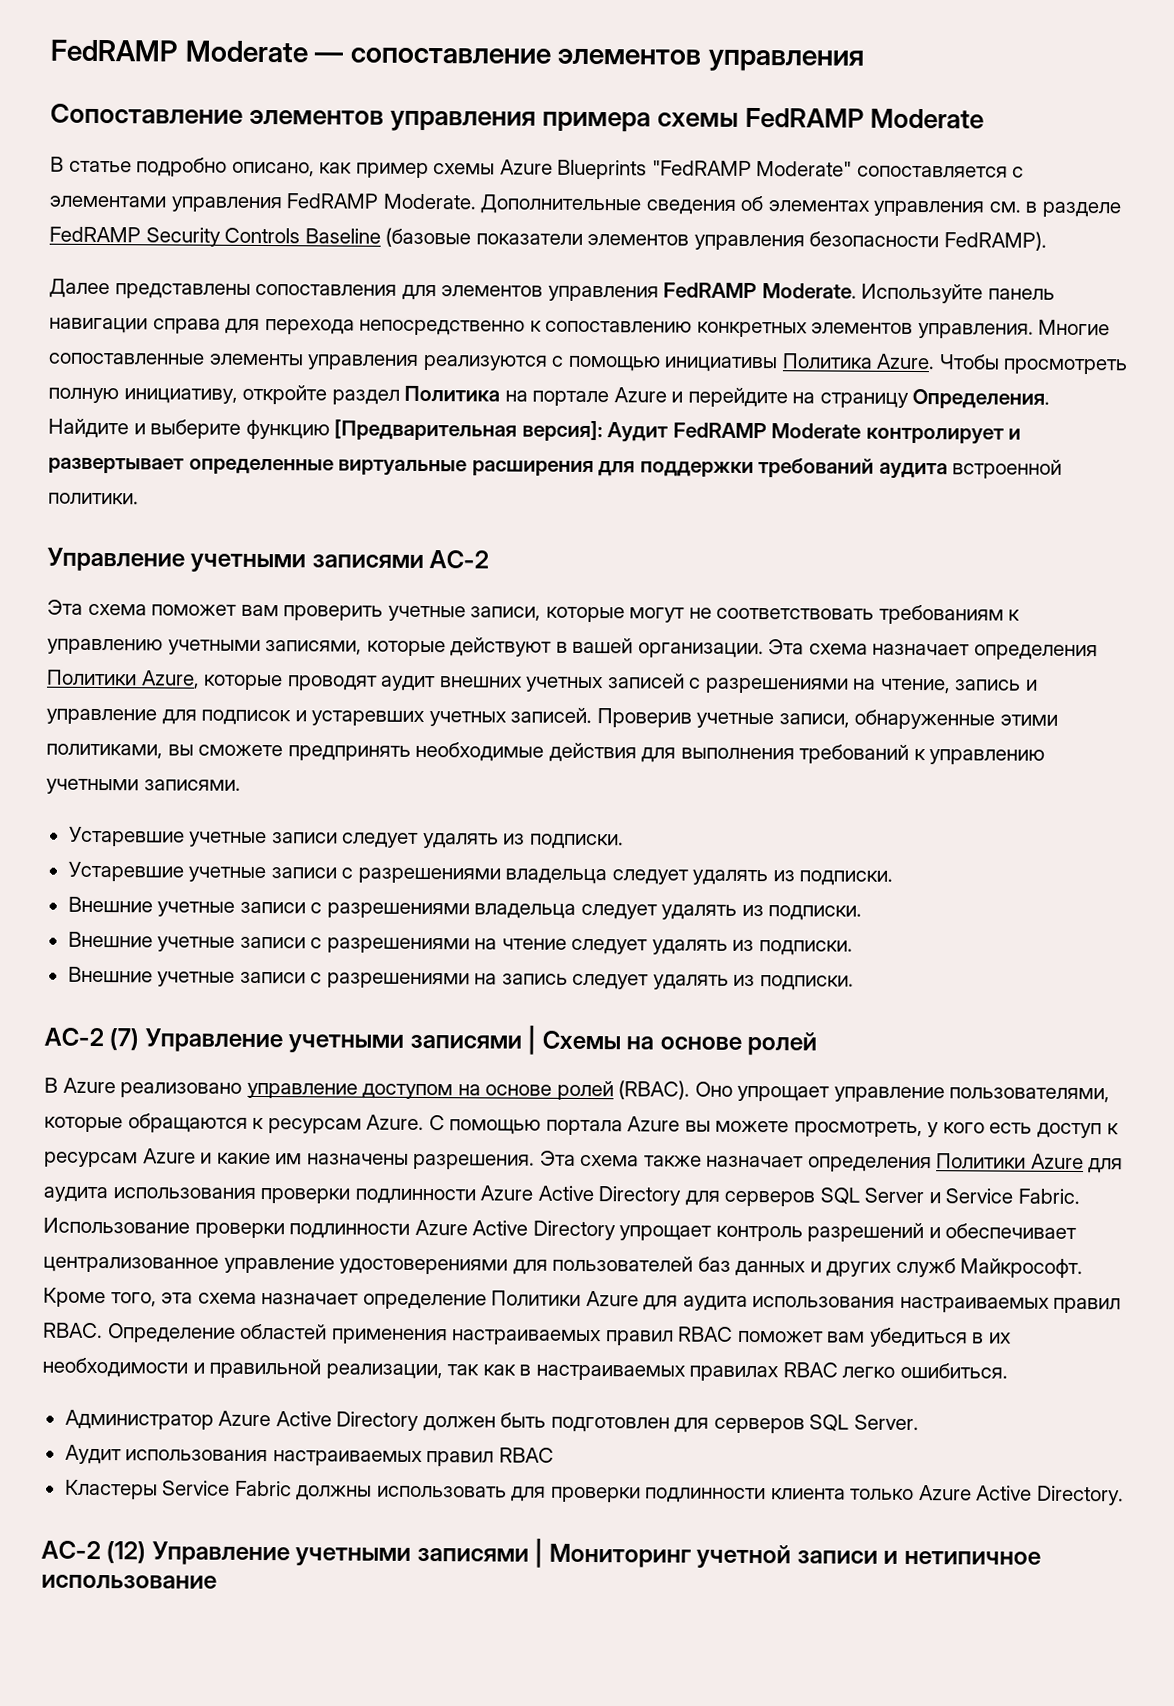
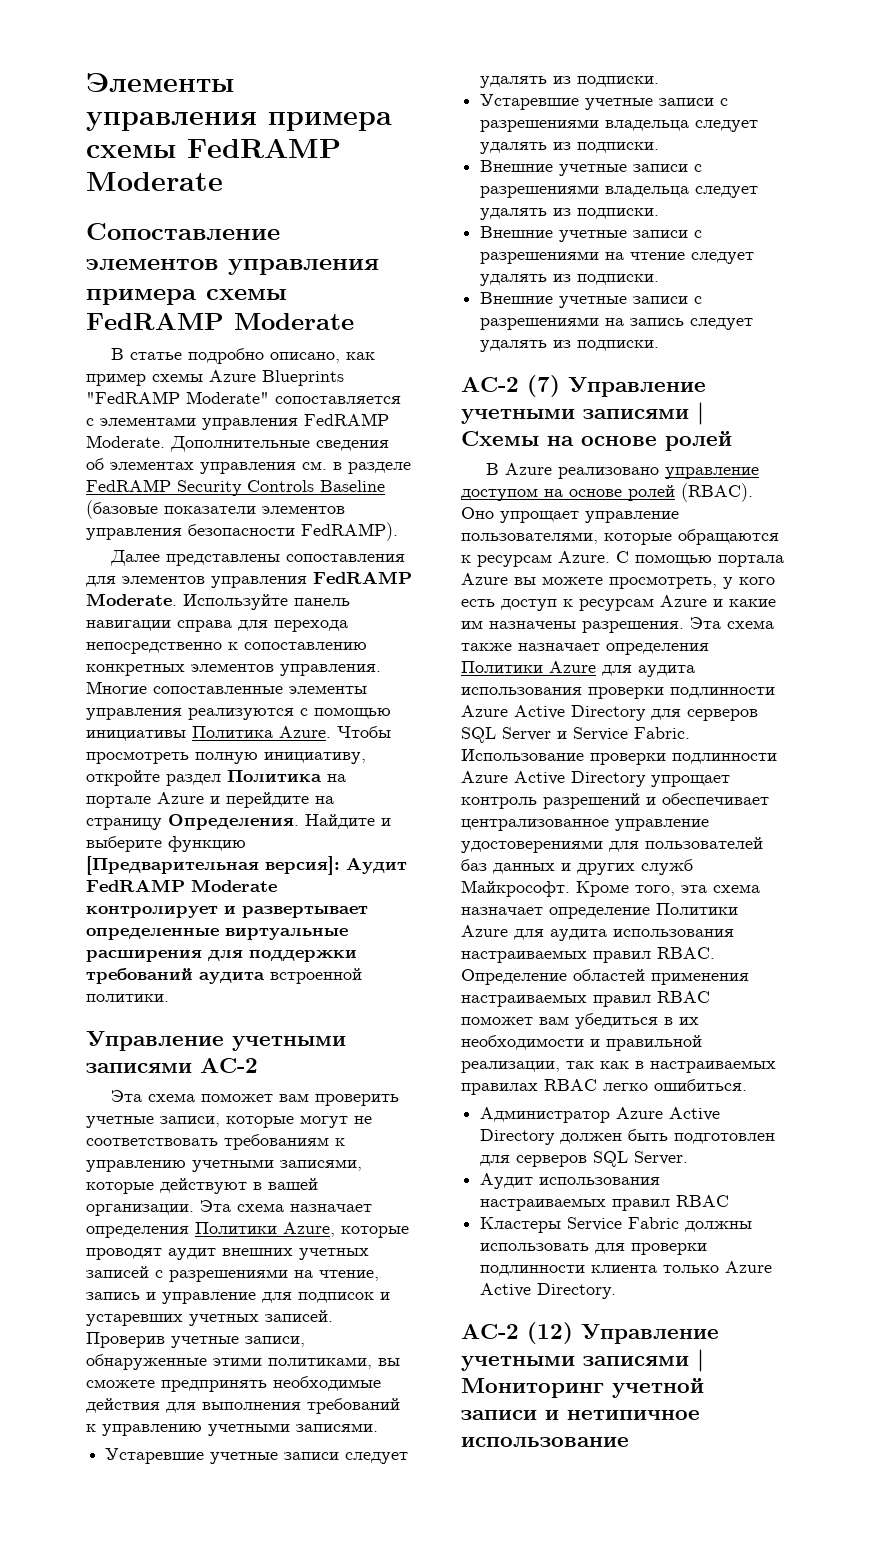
- FedRAMP Moderate — сопоставление элементов управления
+ Элементы управления примера схемы FedRAMP Moderate

